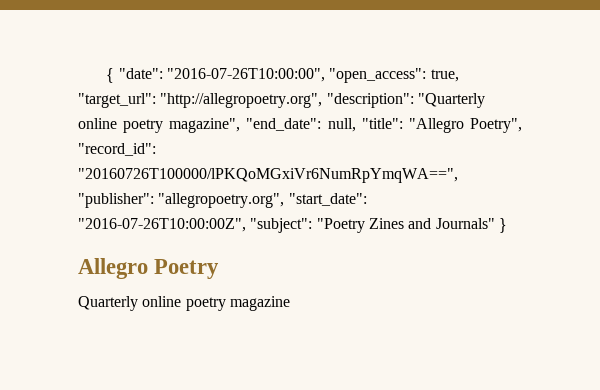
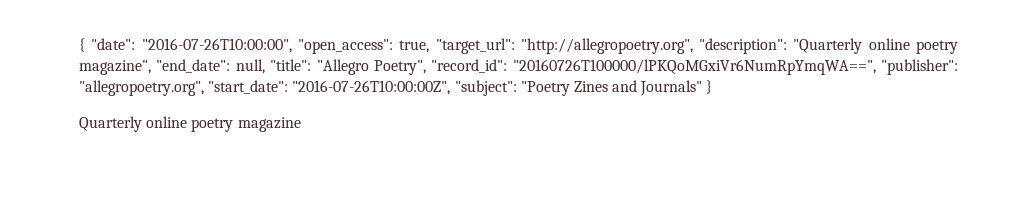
- Allegro Poetry

